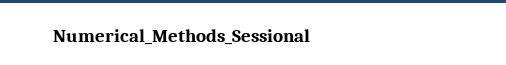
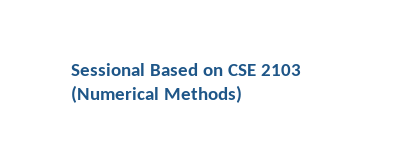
- Numerical_Methods_Sessional
+ Sessional Based on CSE 2103 (Numerical Methods)

